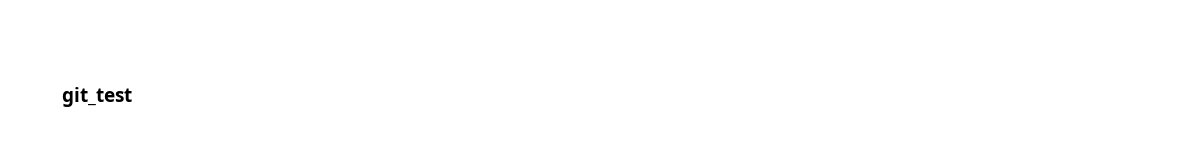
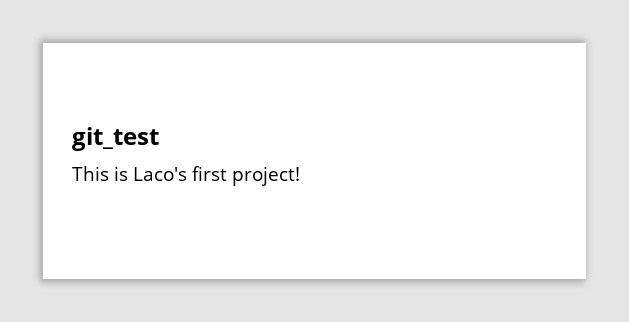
+ This is Laco's first project!

